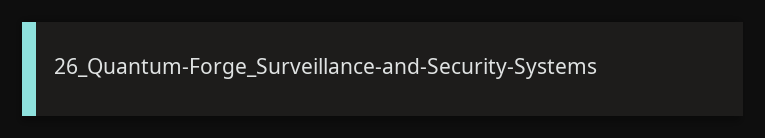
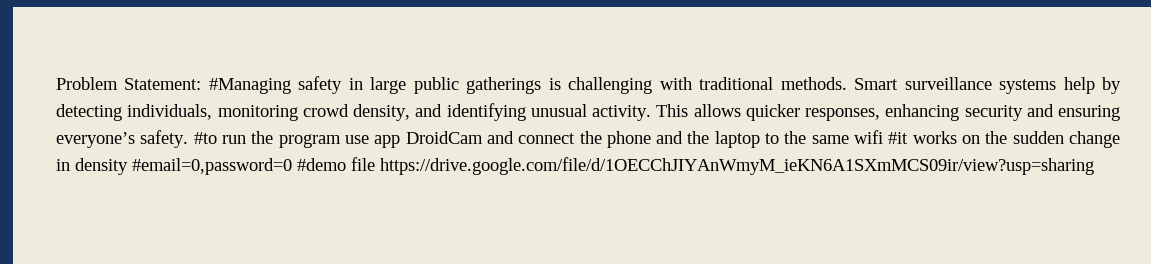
- 26_Quantum-Forge_Surveillance-and-Security-Systems
+ Problem Statement: #Managing safety in large public gatherings is challenging with traditional methods. Smart surveillance systems help by detecting individuals, monitoring crowd density, and identifying unusual activity. This allows quicker responses, enhancing security and ensuring everyone’s safety. #to run the program use app DroidCam and connect the phone and the laptop to the same wifi #it works on the sudden change in density #email=0,password=0 #demo file https://drive.google.com/file/d/1OECChJIYAnWmyM_ieKN6A1SXmMCS09ir/view?usp=sharing

